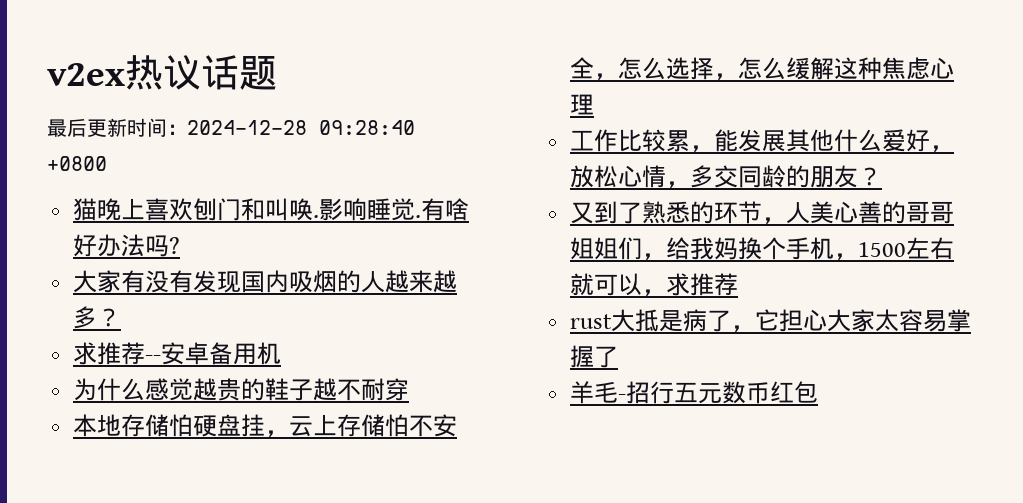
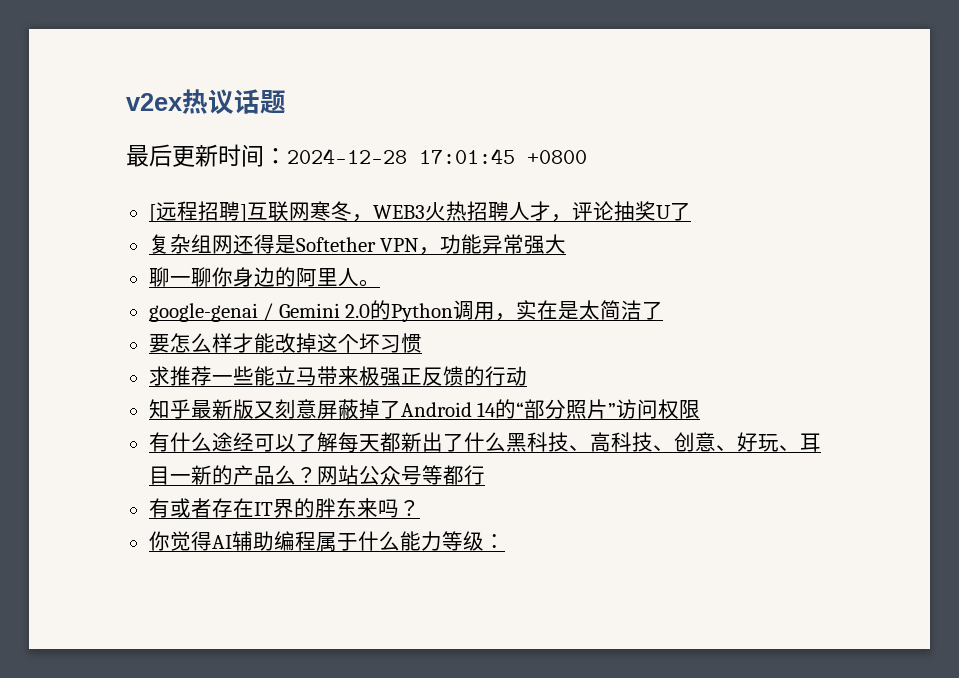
- 最后更新时间：2024-12-28 09:28:40 +0800
+ 最后更新时间：2024-12-28 17:01:45 +0800
- 猫晚上喜欢刨门和叫唤.影响睡觉.有啥好办法吗?
- 大家有没有发现国内吸烟的人越来越多？
- 求推荐--安卓备用机
- 为什么感觉越贵的鞋子越不耐穿
- 本地存储怕硬盘挂，云上存储怕不安全，怎么选择，怎么缓解这种焦虑心理
- 工作比较累，能发展其他什么爱好，放松心情，多交同龄的朋友？
- 又到了熟悉的环节，人美心善的哥哥姐姐们，给我妈换个手机，1500左右就可以，求推荐
- rust大抵是病了，它担心大家太容易掌握了
- 羊毛-招行五元数币红包
+ [远程招聘]互联网寒冬，WEB3火热招聘人才，评论抽奖U了
+ 复杂组网还得是Softether VPN，功能异常强大
+ 聊一聊你身边的阿里人。
+ google-genai / Gemini 2.0的Python调用，实在是太简洁了
+ 要怎么样才能改掉这个坏习惯
+ 求推荐一些能立马带来极强正反馈的行动
+ 知乎最新版又刻意屏蔽掉了Android 14的“部分照片”访问权限
+ 有什么途经可以了解每天都新出了什么黑科技、高科技、创意、好玩、耳目一新的产品么？网站公众号等都行
+ 有或者存在IT界的胖东来吗？
+ 你觉得AI辅助编程属于什么能力等级：

